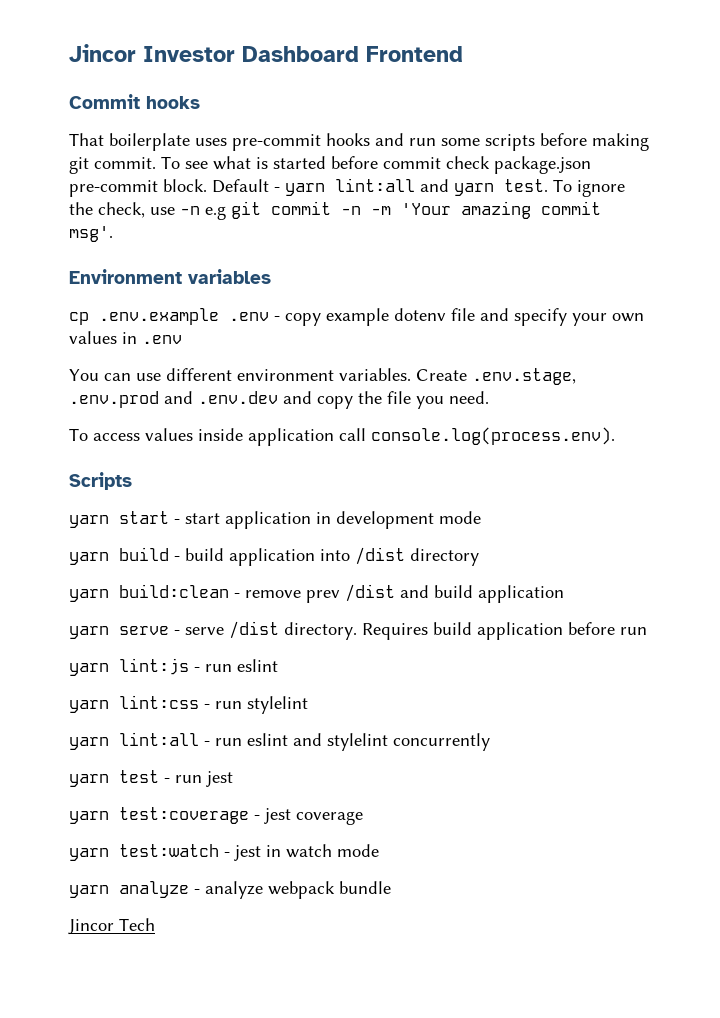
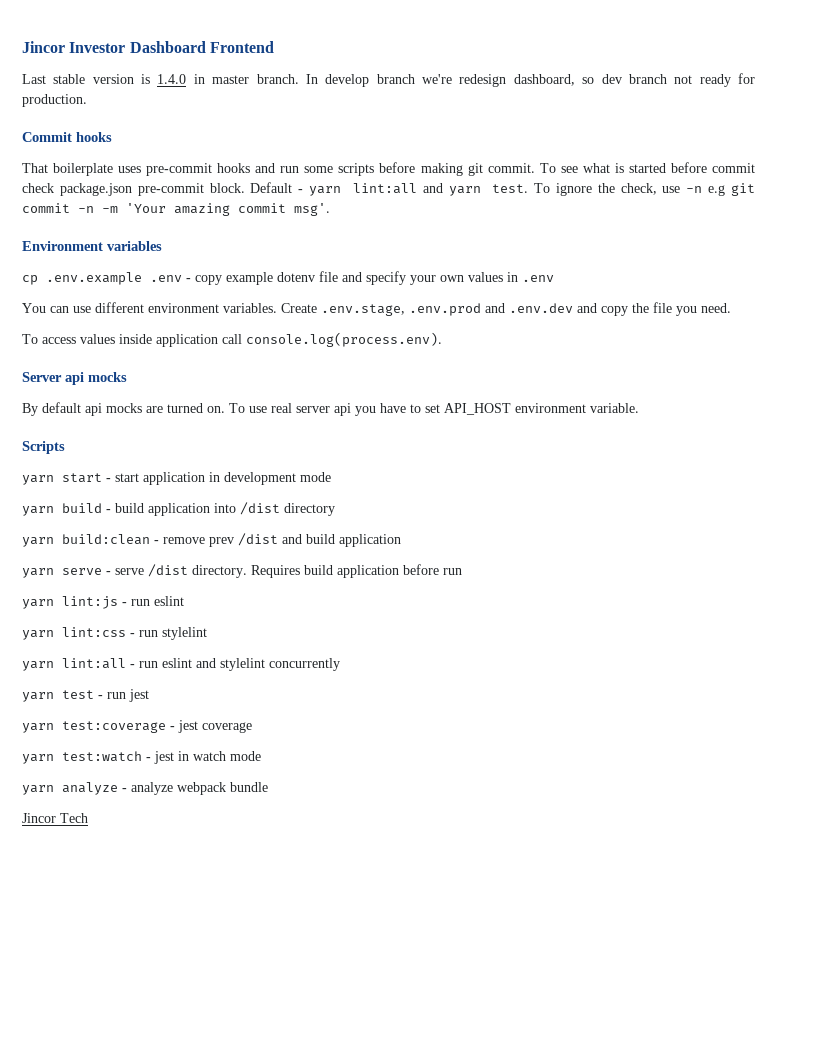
+ Last stable version is 1.4.0 in master branch. In develop branch we're redesign dashboard, so dev branch not ready for production.
+ Server api mocks
+ By default api mocks are turned on. To use real server api you have to set API_HOST environment variable.

